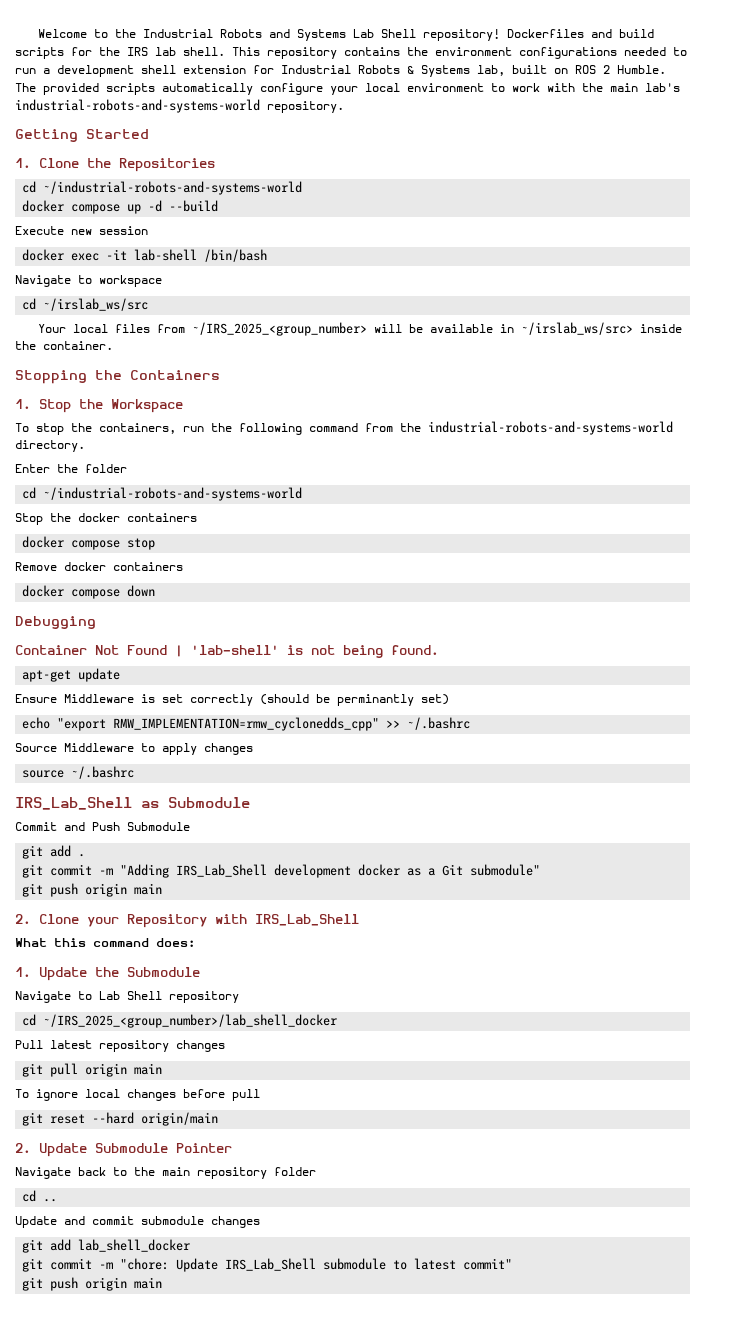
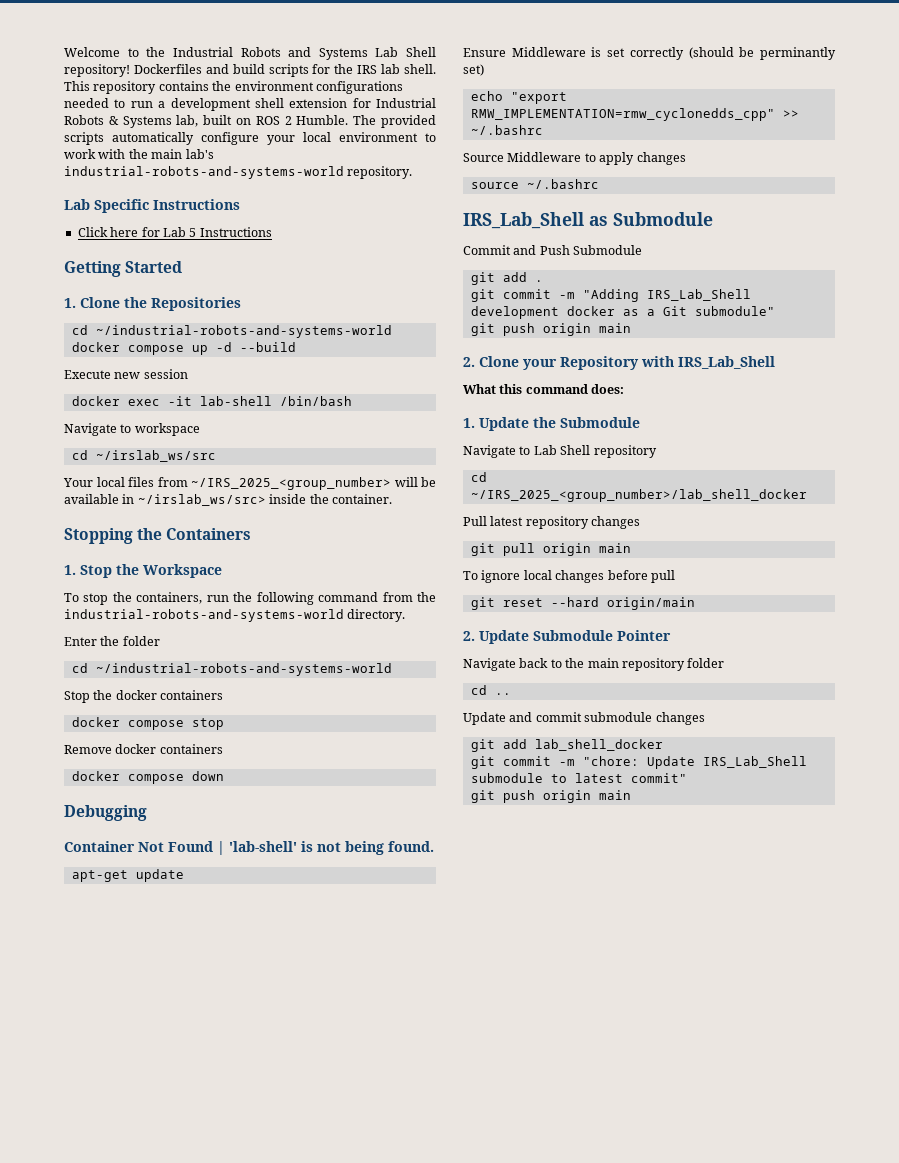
+ Lab Specific Instructions
+ Click here for Lab 5 Instructions

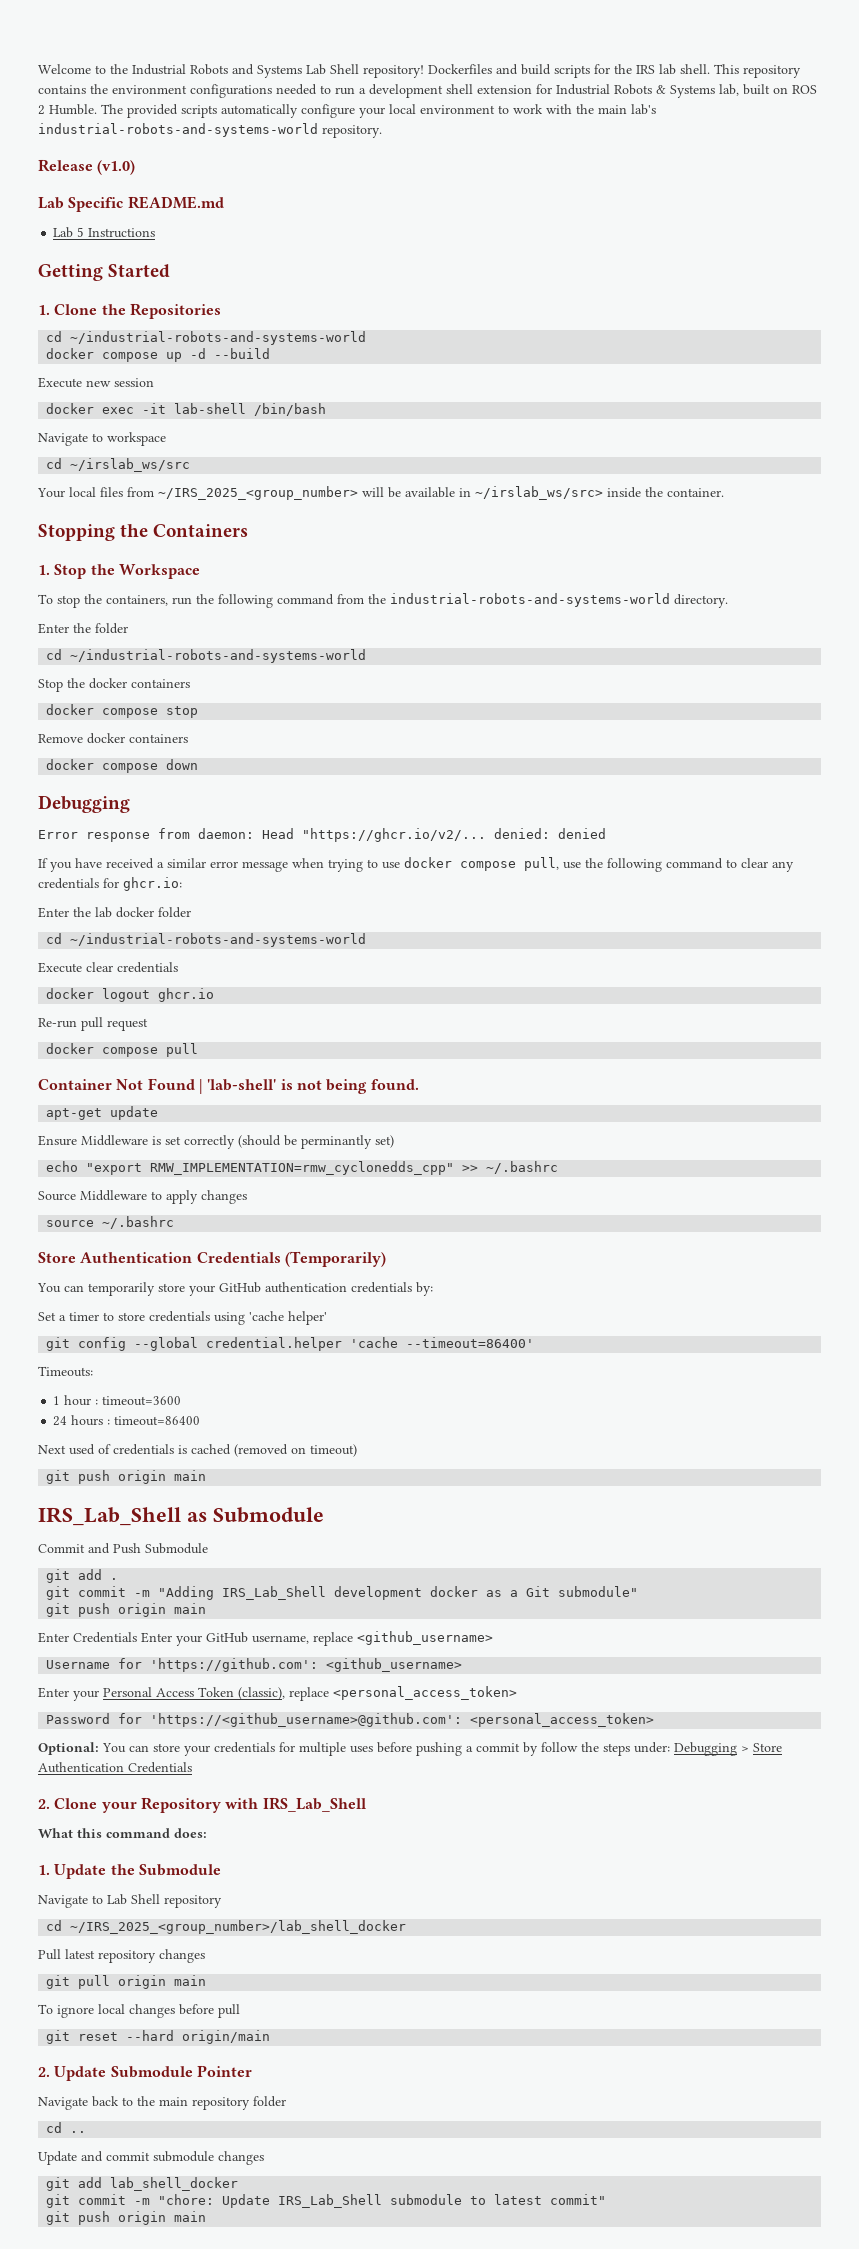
+ Release (v1.0)
- Lab Specific Instructions
- Click here for Lab 5 Instructions
+ Lab Specific README.md
+ Lab 5 Instructions
+ Error response from daemon: Head "https://ghcr.io/v2/... denied: denied
+ If you have received a similar error message when trying to use docker compose pull, use the following command to clear any credentials for ghcr.io:
+ Enter the lab docker folder
+ cd ~/industrial-robots-and-systems-world
+ Execute clear credentials
+ docker logout ghcr.io
+ Re-run pull request
+ docker compose pull
+ Store Authentication Credentials (Temporarily)
+ You can temporarily store your GitHub authentication credentials by:
+ Set a timer to store credentials using 'cache helper'
+ git config --global credential.helper 'cache --timeout=86400'
+ Timeouts:
+ 1 hour : timeout=3600
+ 24 hours : timeout=86400
+ Next used of credentials is cached (removed on timeout)
+ git push origin main
+ Enter Credentials Enter your GitHub username, replace <github_username>
+ Username for 'https://github.com': <github_username>
+ Enter your Personal Access Token (classic), replace <personal_access_token>
+ Password for 'https://<github_username>@github.com': <personal_access_token>
+ Optional: You can store your credentials for multiple uses before pushing a commit by follow the steps under: Debugging > Store Authentication Credentials

